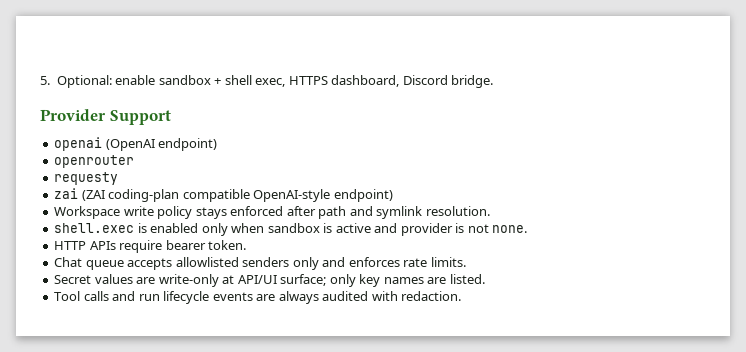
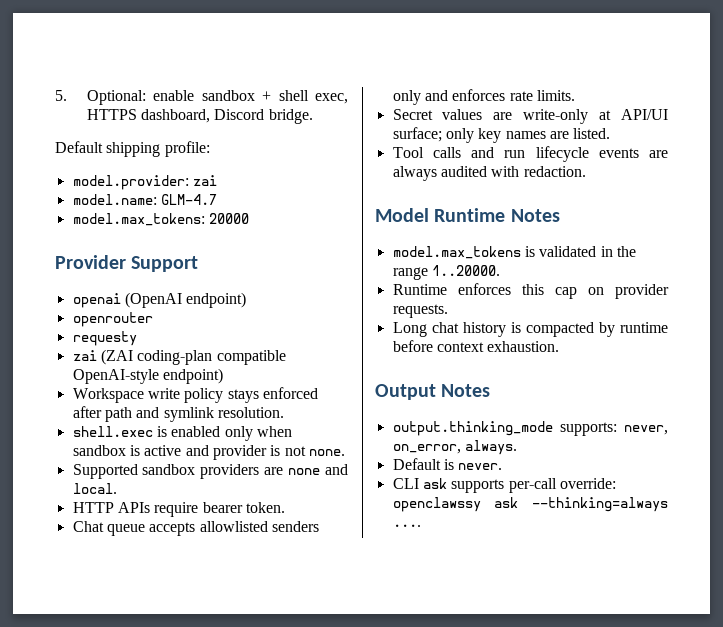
+ Default shipping profile:
+ model.provider: zai
+ model.name: GLM-4.7
+ model.max_tokens: 20000
+ Supported sandbox providers are none and local.
+ Model Runtime Notes
+ model.max_tokens is validated in the range 1..20000.
+ Runtime enforces this cap on provider requests.
+ Long chat history is compacted by runtime before context exhaustion.
+ Output Notes
+ output.thinking_mode supports: never, on_error, always.
+ Default is never.
+ CLI ask supports per-call override: openclawssy ask --thinking=always ....

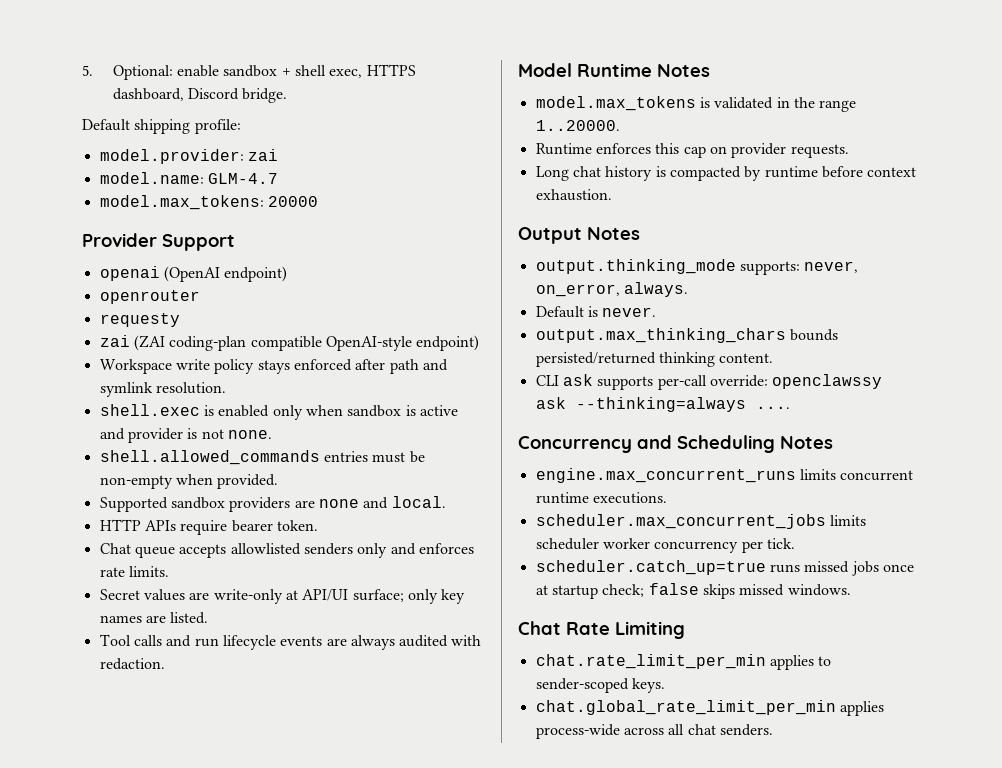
+ shell.allowed_commands entries must be non-empty when provided.
+ output.max_thinking_chars bounds persisted/returned thinking content.
+ Concurrency and Scheduling Notes
+ engine.max_concurrent_runs limits concurrent runtime executions.
+ scheduler.max_concurrent_jobs limits scheduler worker concurrency per tick.
+ scheduler.catch_up=true runs missed jobs once at startup check; false skips missed windows.
+ Chat Rate Limiting
+ chat.rate_limit_per_min applies to sender-scoped keys.
+ chat.global_rate_limit_per_min applies process-wide across all chat senders.

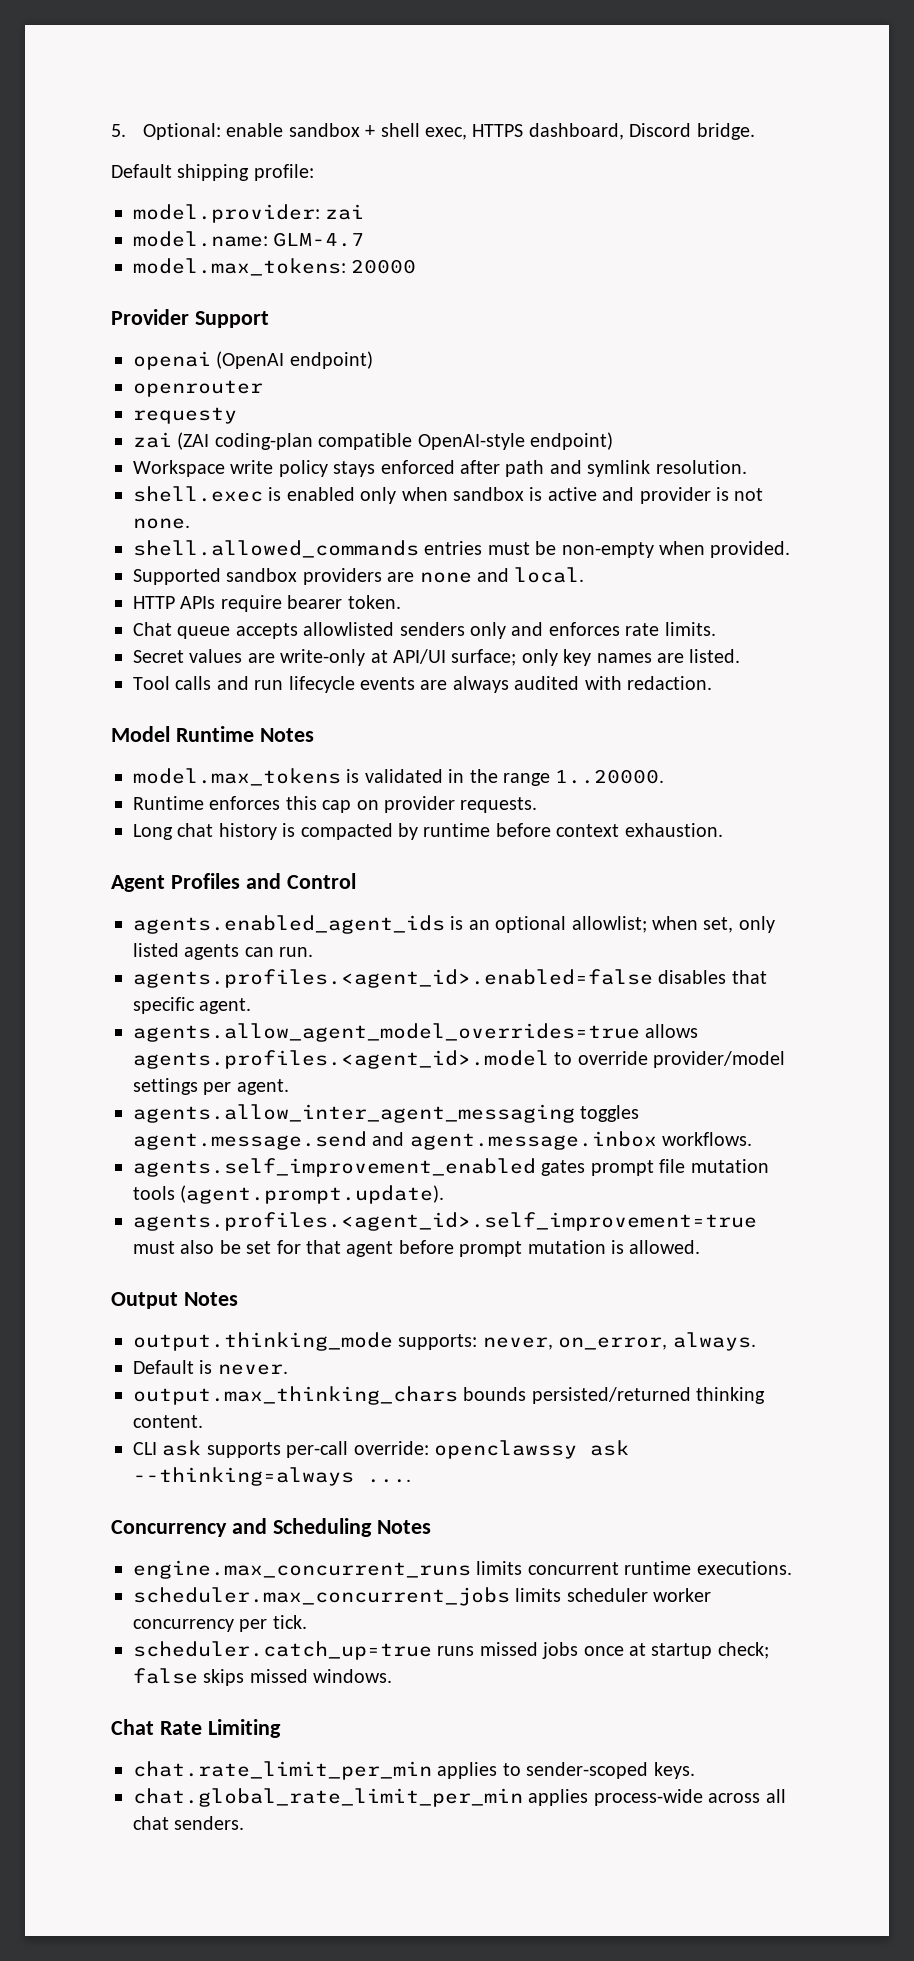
+ Agent Profiles and Control
+ agents.enabled_agent_ids is an optional allowlist; when set, only listed agents can run.
+ agents.profiles.<agent_id>.enabled=false disables that specific agent.
+ agents.allow_agent_model_overrides=true allows agents.profiles.<agent_id>.model to override provider/model settings per agent.
+ agents.allow_inter_agent_messaging toggles agent.message.send and agent.message.inbox workflows.
+ agents.self_improvement_enabled gates prompt file mutation tools (agent.prompt.update).
+ agents.profiles.<agent_id>.self_improvement=true must also be set for that agent before prompt mutation is allowed.

